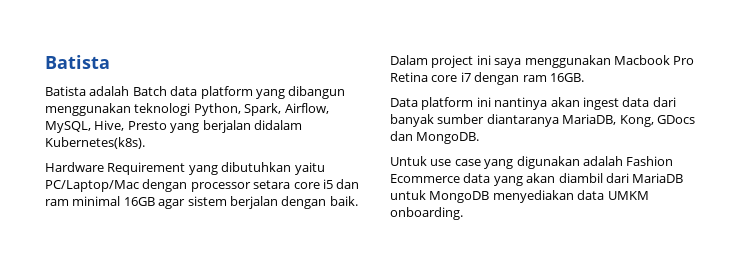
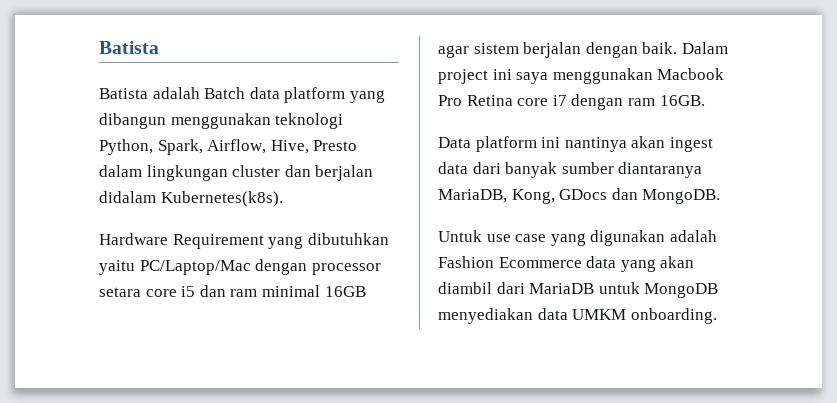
- Batista adalah Batch data platform yang dibangun menggunakan teknologi Python, Spark, Airflow, MySQL, Hive, Presto yang berjalan didalam Kubernetes(k8s).
+ Batista adalah Batch data platform yang dibangun menggunakan teknologi Python, Spark, Airflow, Hive, Presto dalam lingkungan cluster dan berjalan didalam Kubernetes(k8s).

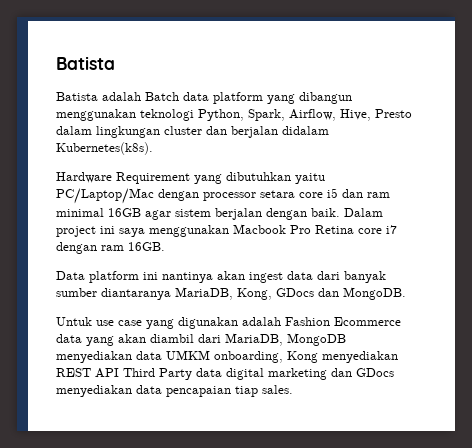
- Untuk use case yang digunakan adalah Fashion Ecommerce data yang akan diambil dari MariaDB untuk MongoDB menyediakan data UMKM onboarding.
+ Untuk use case yang digunakan adalah Fashion Ecommerce data yang akan diambil dari MariaDB, MongoDB menyediakan data UMKM onboarding, Kong menyediakan REST API Third Party data digital marketing dan GDocs menyediakan data pencapaian tiap sales.

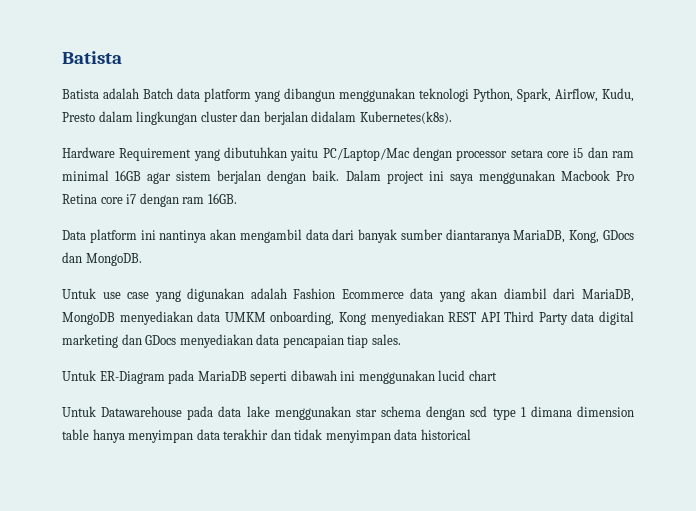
- Batista adalah Batch data platform yang dibangun menggunakan teknologi Python, Spark, Airflow, Hive, Presto dalam lingkungan cluster dan berjalan didalam Kubernetes(k8s).
+ Batista adalah Batch data platform yang dibangun menggunakan teknologi Python, Spark, Airflow, Kudu, Presto dalam lingkungan cluster dan berjalan didalam Kubernetes(k8s).
- Data platform ini nantinya akan ingest data dari banyak sumber diantaranya MariaDB, Kong, GDocs dan MongoDB.
+ Data platform ini nantinya akan mengambil data dari banyak sumber diantaranya MariaDB, Kong, GDocs dan MongoDB.
+ Untuk ER-Diagram pada MariaDB seperti dibawah ini menggunakan lucid chart
+ Untuk Datawarehouse pada data lake menggunakan star schema dengan scd type 1 dimana dimension table hanya menyimpan data terakhir dan tidak menyimpan data historical

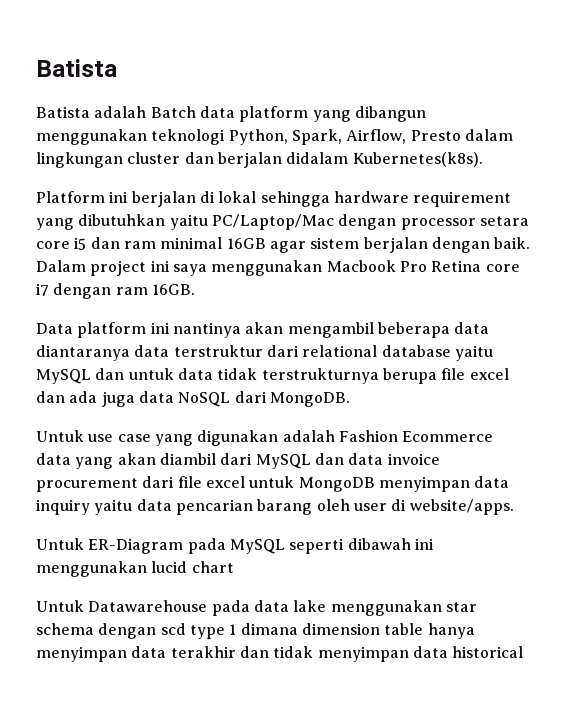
- Batista adalah Batch data platform yang dibangun menggunakan teknologi Python, Spark, Airflow, Kudu, Presto dalam lingkungan cluster dan berjalan didalam Kubernetes(k8s).
+ Batista adalah Batch data platform yang dibangun menggunakan teknologi Python, Spark, Airflow, Presto dalam lingkungan cluster dan berjalan didalam Kubernetes(k8s).
- Hardware Requirement yang dibutuhkan yaitu PC/Laptop/Mac dengan processor setara core i5 dan ram minimal 16GB agar sistem berjalan dengan baik.
+ Platform ini berjalan di lokal sehingga hardware requirement yang dibutuhkan yaitu PC/Laptop/Mac dengan processor setara core i5 dan ram minimal 16GB agar sistem berjalan dengan baik.
- Data platform ini nantinya akan mengambil data dari banyak sumber diantaranya MariaDB, Kong, GDocs dan MongoDB.
+ Data platform ini nantinya akan mengambil beberapa data diantaranya data terstruktur dari relational database yaitu MySQL dan untuk data tidak terstrukturnya berupa file excel dan ada juga data NoSQL dari MongoDB.
- Untuk use case yang digunakan adalah Fashion Ecommerce data yang akan diambil dari MariaDB, MongoDB menyediakan data UMKM onboarding, Kong menyediakan REST API Third Party data digital marketing dan GDocs menyediakan data pencapaian tiap sales.
+ Untuk use case yang digunakan adalah Fashion Ecommerce data yang akan diambil dari MySQL dan data invoice procurement dari file excel untuk MongoDB menyimpan data inquiry yaitu data pencarian barang oleh user di website/apps.
- Untuk ER-Diagram pada MariaDB seperti dibawah ini menggunakan lucid chart
+ Untuk ER-Diagram pada MySQL seperti dibawah ini menggunakan lucid chart

